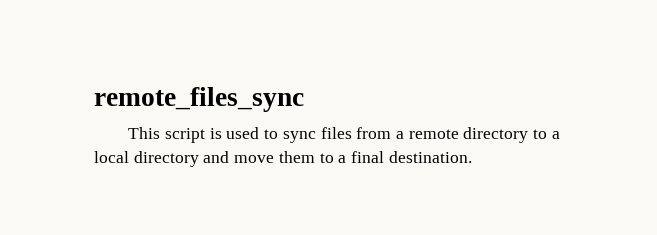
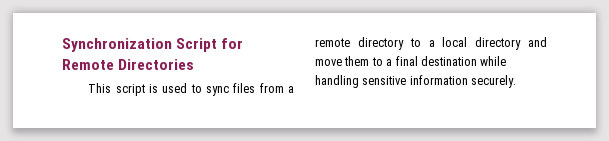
- remote_files_sync
+ Synchronization Script for Remote Directories
- This script is used to sync files from a remote directory to a local directory and move them to a final destination.
+ This script is used to sync files from a remote directory to a local directory and move them to a final destination while handling sensitive information securely.

